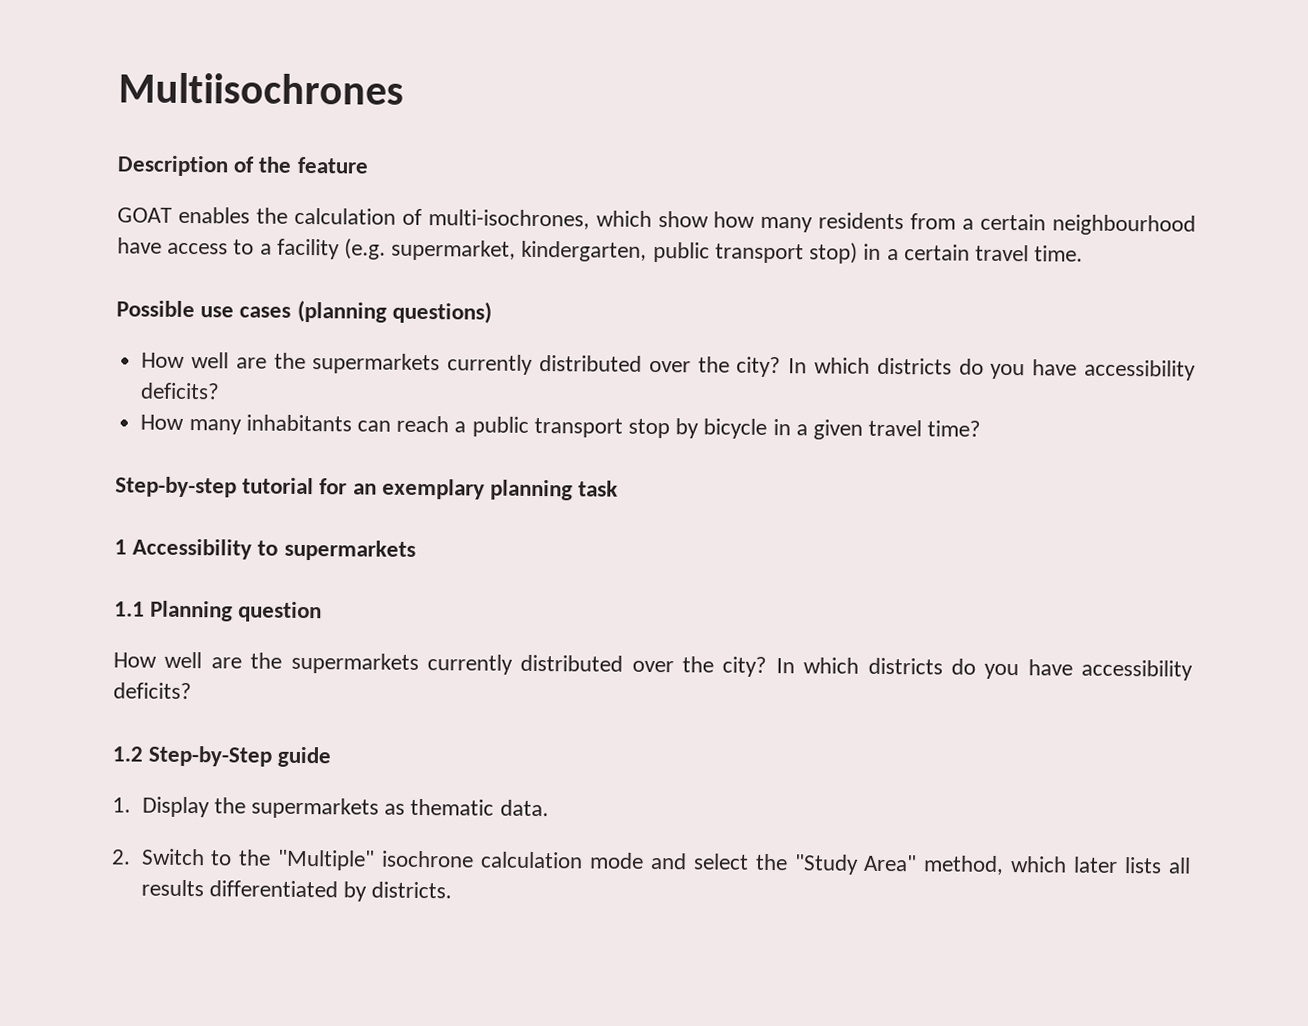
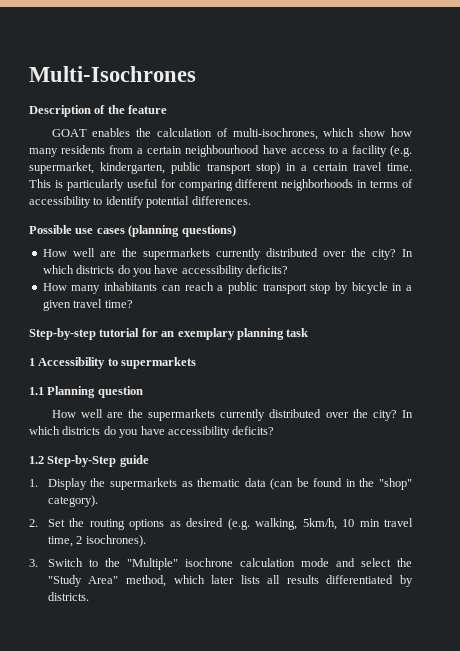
- Multiisochrones
+ Multi-Isochrones
+ This is particularly useful for comparing different neighborhoods in terms of accessibility to identify potential differences.
- 1. Display the supermarkets as thematic data.
- 2. Switch to the "Multiple" isochrone calculation mode and select the "Study Area" method, which later lists all results differentiated by districts.
+ 1. Display the supermarkets as thematic data (can be found in the "shop" category).
+ 2. Set the routing options as desired (e.g. walking, 5km/h, 10 min travel time, 2 isochrones).
+ 3. Switch to the "Multiple" isochrone calculation mode and select the "Study Area" method, which later lists all results differentiated by districts.

